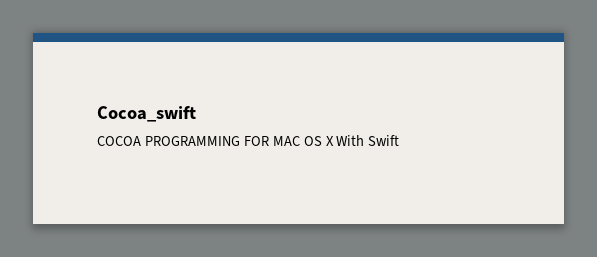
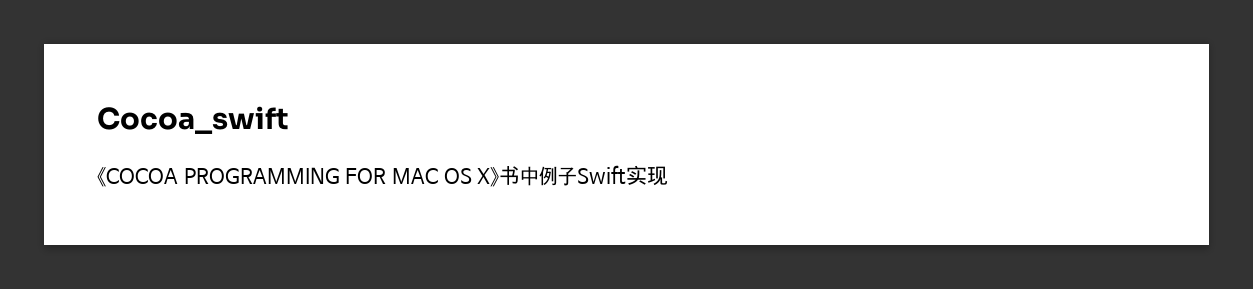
- COCOA PROGRAMMING FOR MAC OS X With Swift
+ 《COCOA PROGRAMMING FOR MAC OS X》书中例子Swift实现

